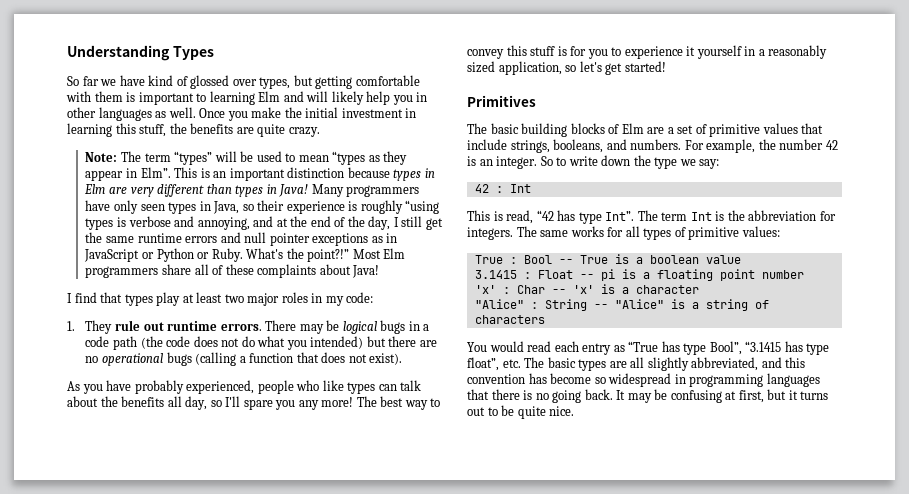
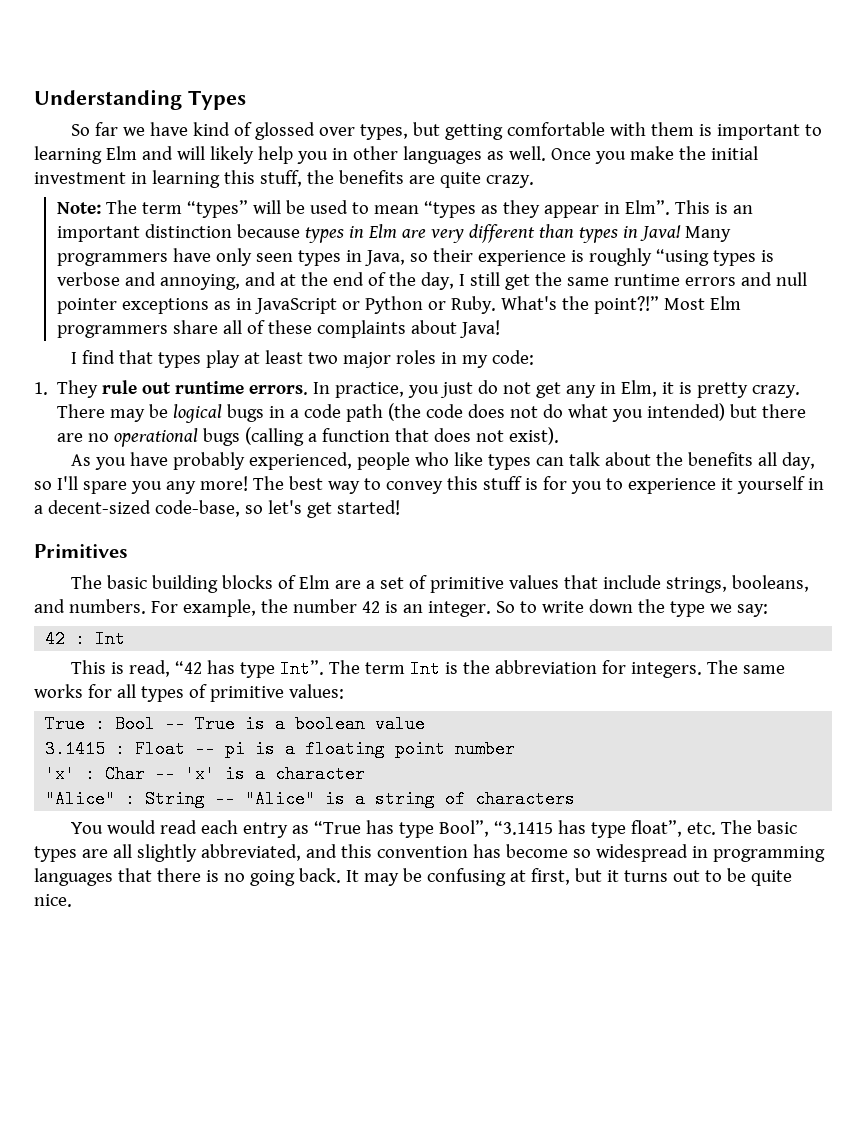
+ In practice, you just do not get any in Elm, it is pretty crazy.
- The best way to convey this stuff is for you to experience it yourself in a reasonably sized application, so let's get started!
+ The best way to convey this stuff is for you to experience it yourself in a decent-sized code-base, so let's get started!

